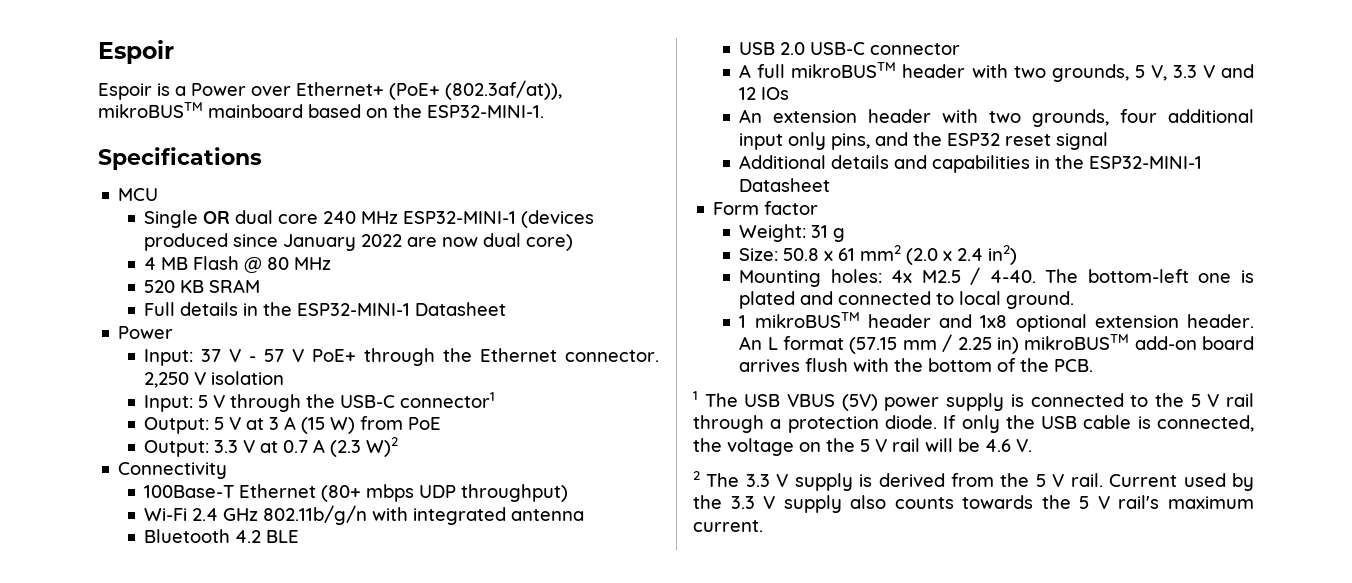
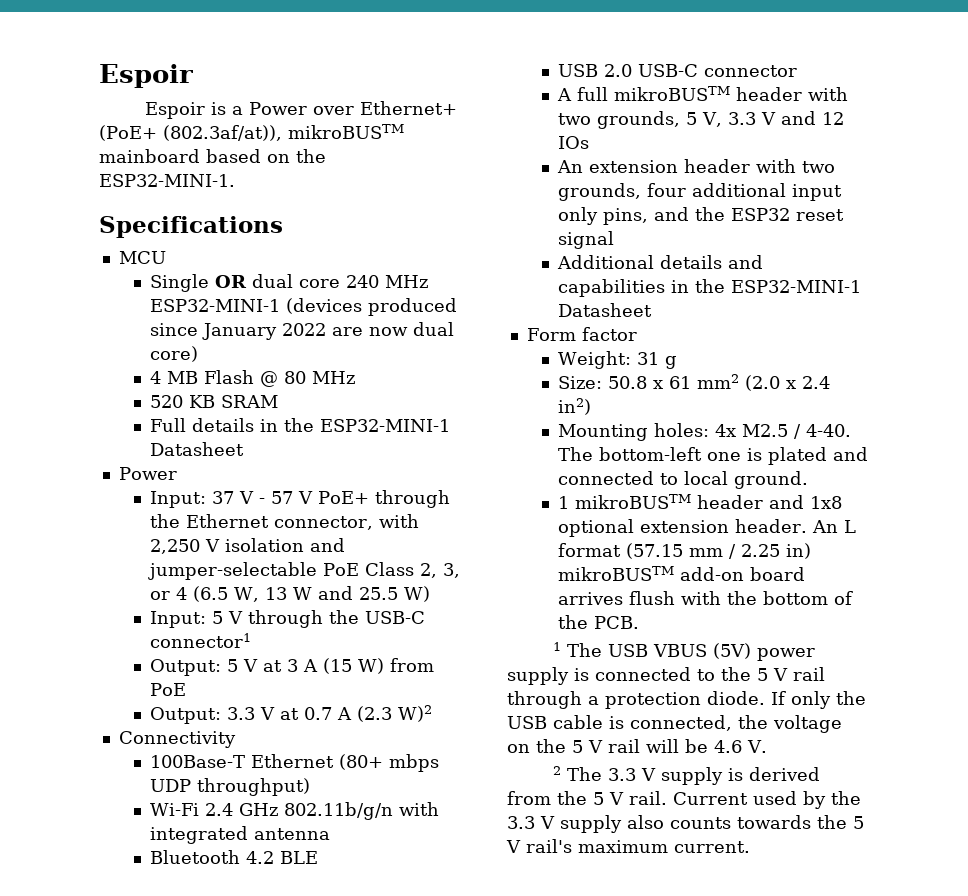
- Input: 37 V - 57 V PoE+ through the Ethernet connector. 2,250 V isolation
+ Input: 37 V - 57 V PoE+ through the Ethernet connector, with 2,250 V isolation and jumper-selectable PoE Class 2, 3, or 4 (6.5 W, 13 W and 25.5 W)

